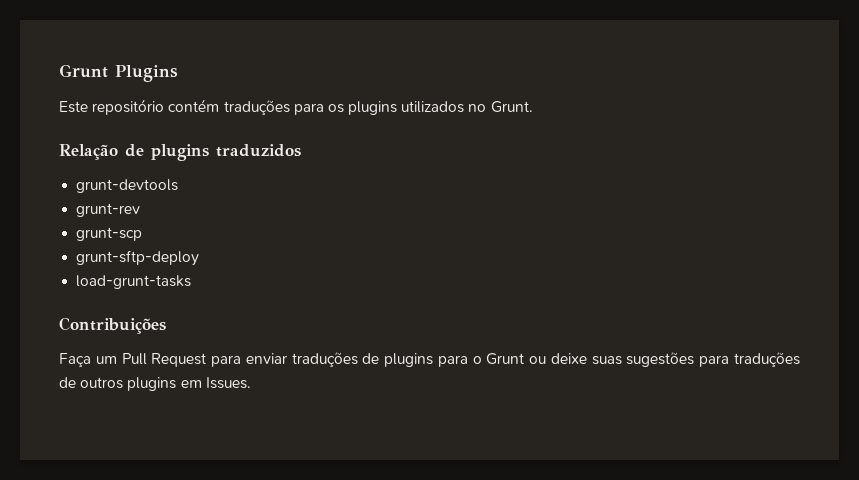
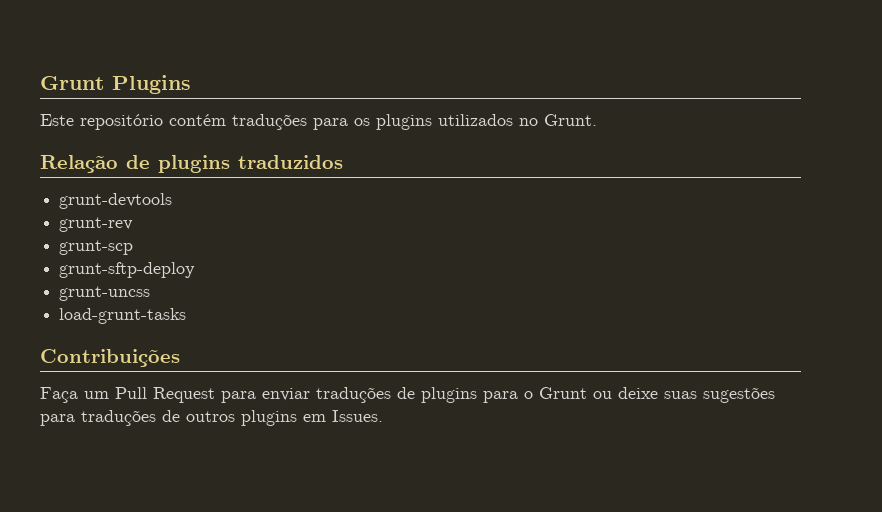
+ grunt-uncss

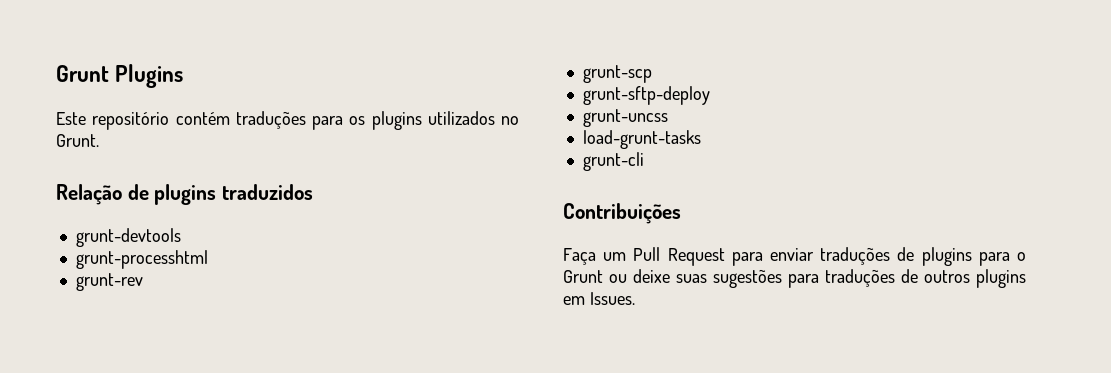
+ grunt-processhtml
+ grunt-cli

